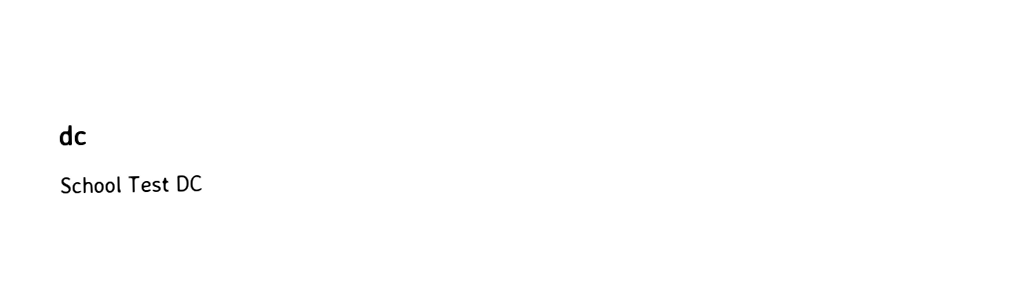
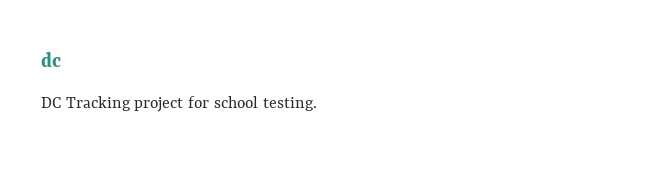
- School Test DC
+ DC Tracking project for school testing.

